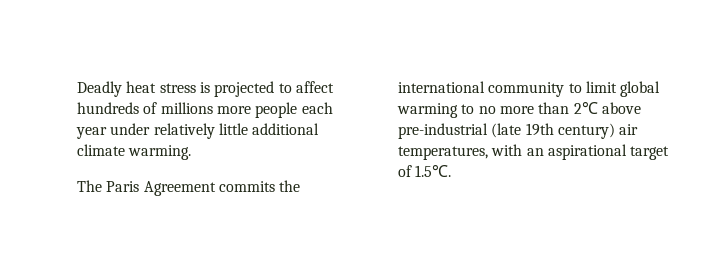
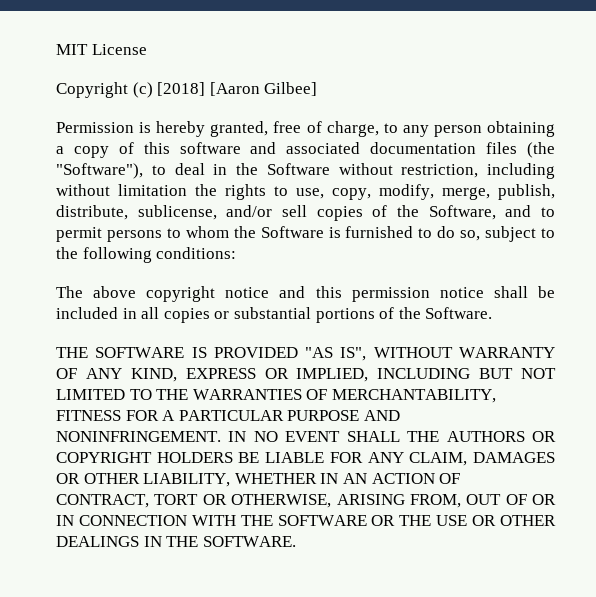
- Deadly heat stress is projected to affect hundreds of millions more people each year under relatively little additional climate warming.
- The Paris Agreement commits the international community to limit global warming to no more than 2℃ above pre-industrial (late 19th century) air temperatures, with an aspirational target of 1.5℃.
+ MIT License
+ Copyright (c) [2018] [Aaron Gilbee]
+ Permission is hereby granted, free of charge, to any person obtaining a copy of this software and associated documentation files (the "Software"), to deal in the Software without restriction, including without limitation the rights to use, copy, modify, merge, publish, distribute, sublicense, and/or sell copies of the Software, and to permit persons to whom the Software is furnished to do so, subject to the following conditions:
+ The above copyright notice and this permission notice shall be included in all copies or substantial portions of the Software.
+ THE SOFTWARE IS PROVIDED "AS IS", WITHOUT WARRANTY OF ANY KIND, EXPRESS OR IMPLIED, INCLUDING BUT NOT LIMITED TO THE WARRANTIES OF MERCHANTABILITY, FITNESS FOR A PARTICULAR PURPOSE AND NONINFRINGEMENT. IN NO EVENT SHALL THE AUTHORS OR COPYRIGHT HOLDERS BE LIABLE FOR ANY CLAIM, DAMAGES OR OTHER LIABILITY, WHETHER IN AN ACTION OF CONTRACT, TORT OR OTHERWISE, ARISING FROM, OUT OF OR IN CONNECTION WITH THE SOFTWARE OR THE USE OR OTHER DEALINGS IN THE SOFTWARE.

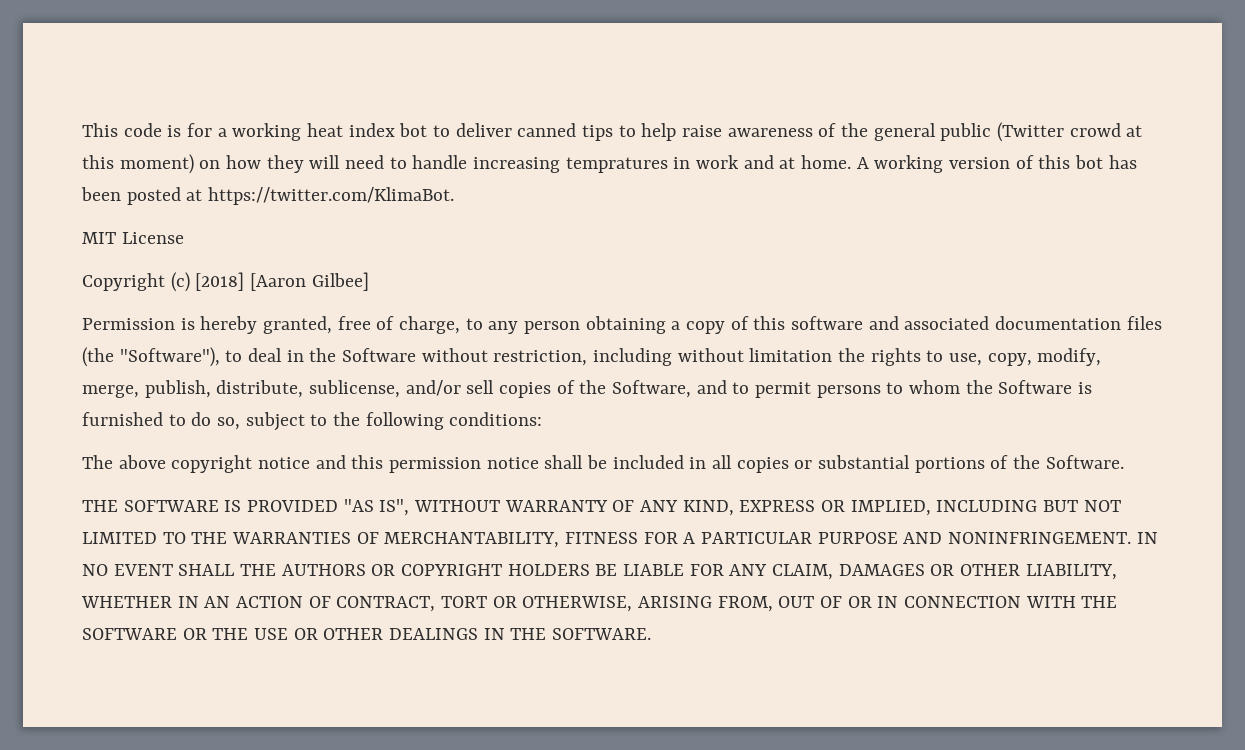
+ This code is for a working heat index bot to deliver canned tips to help raise awareness of the general public (Twitter crowd at this moment) on how they will need to handle increasing tempratures in work and at home. A working version of this bot has been posted at https://twitter.com/KlimaBot.

